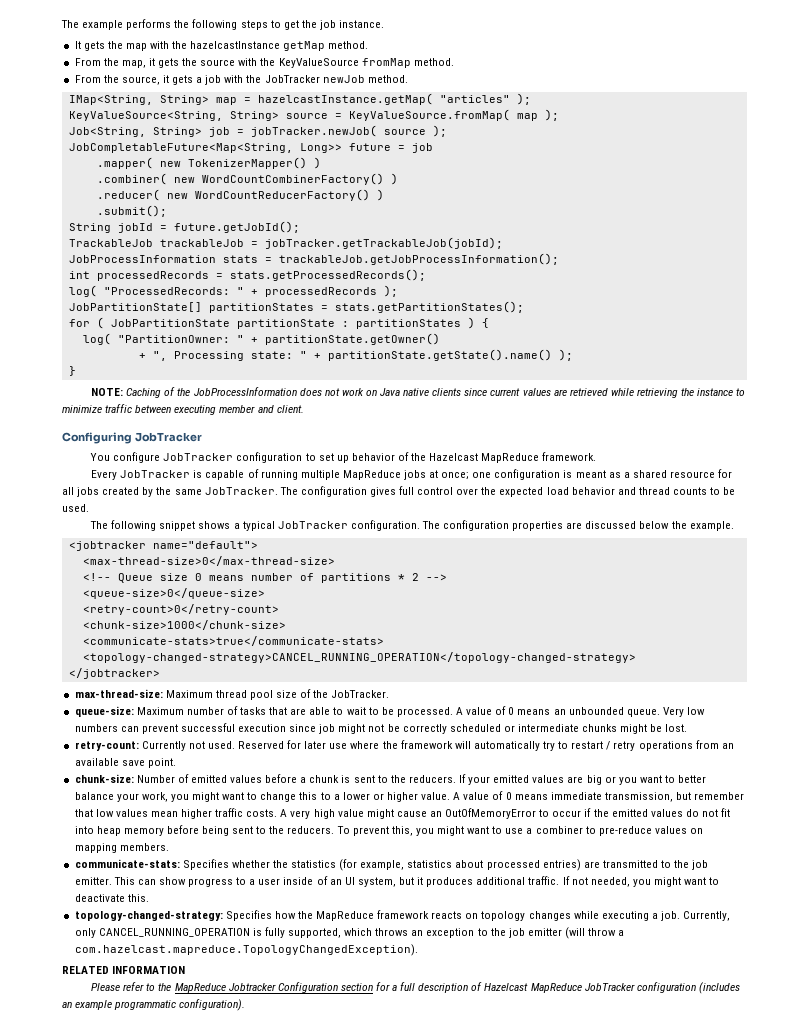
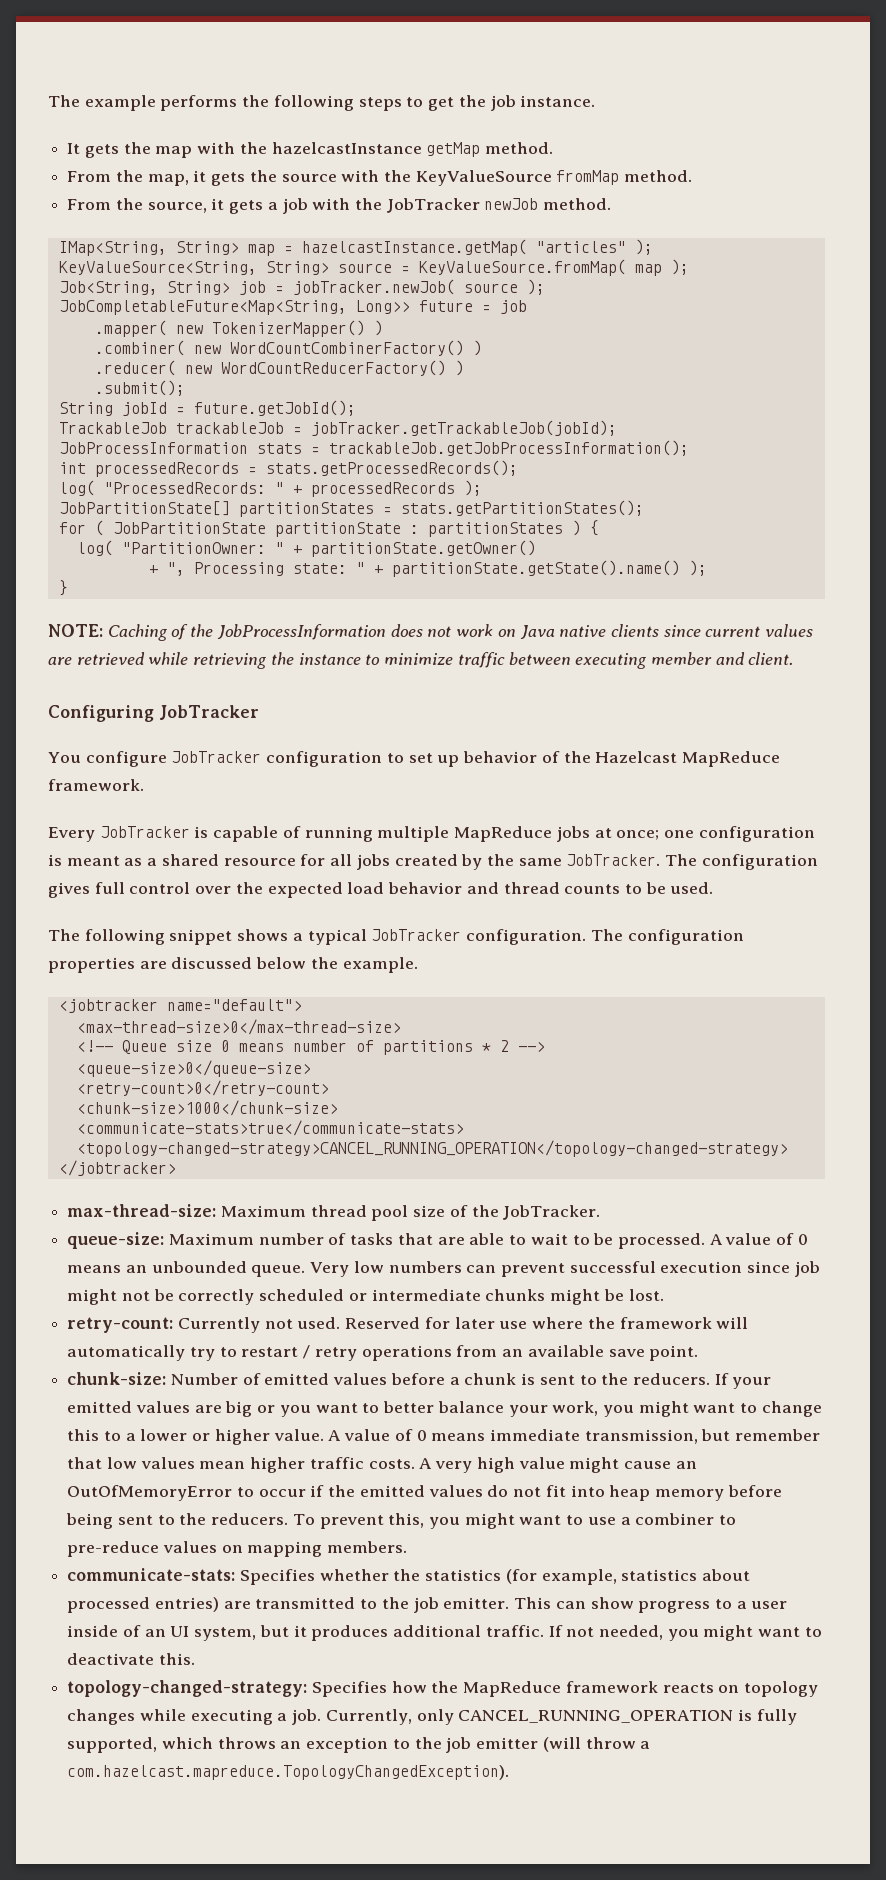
- RELATED INFORMATION
- Please refer to the MapReduce Jobtracker Configuration section for a full description of Hazelcast MapReduce JobTracker configuration (includes an example programmatic configuration).

